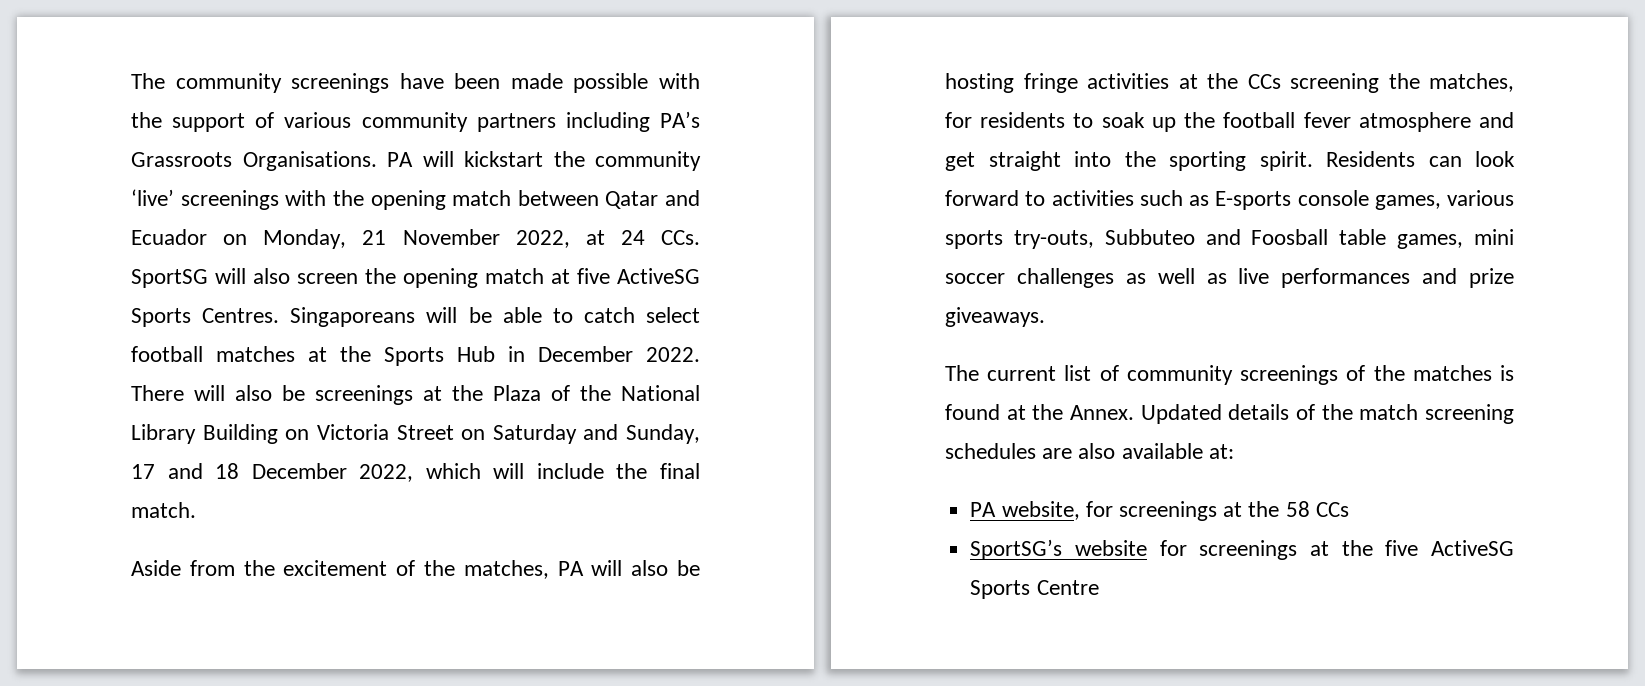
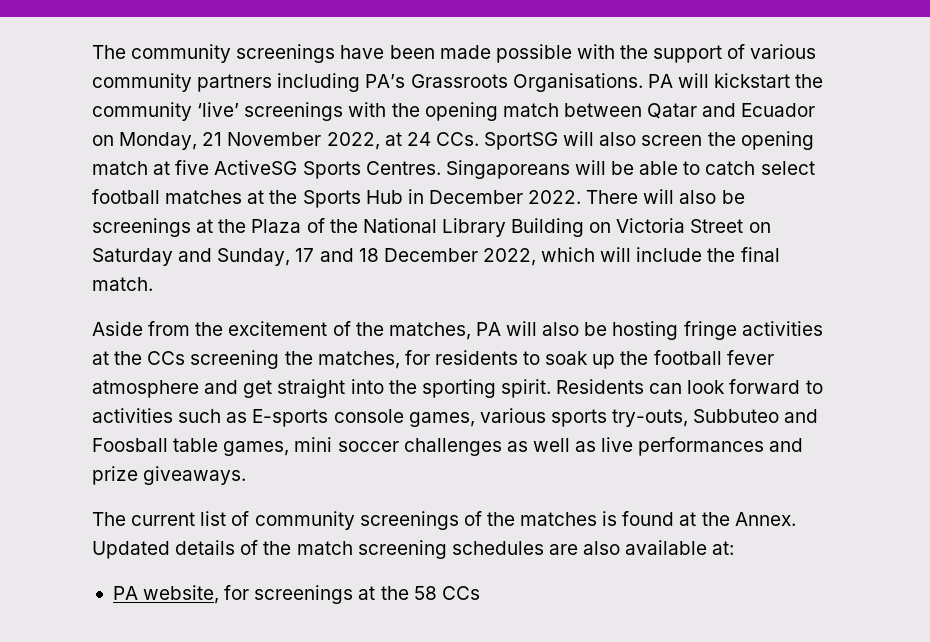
- SportSG’s website for screenings at the five ActiveSG Sports Centre

